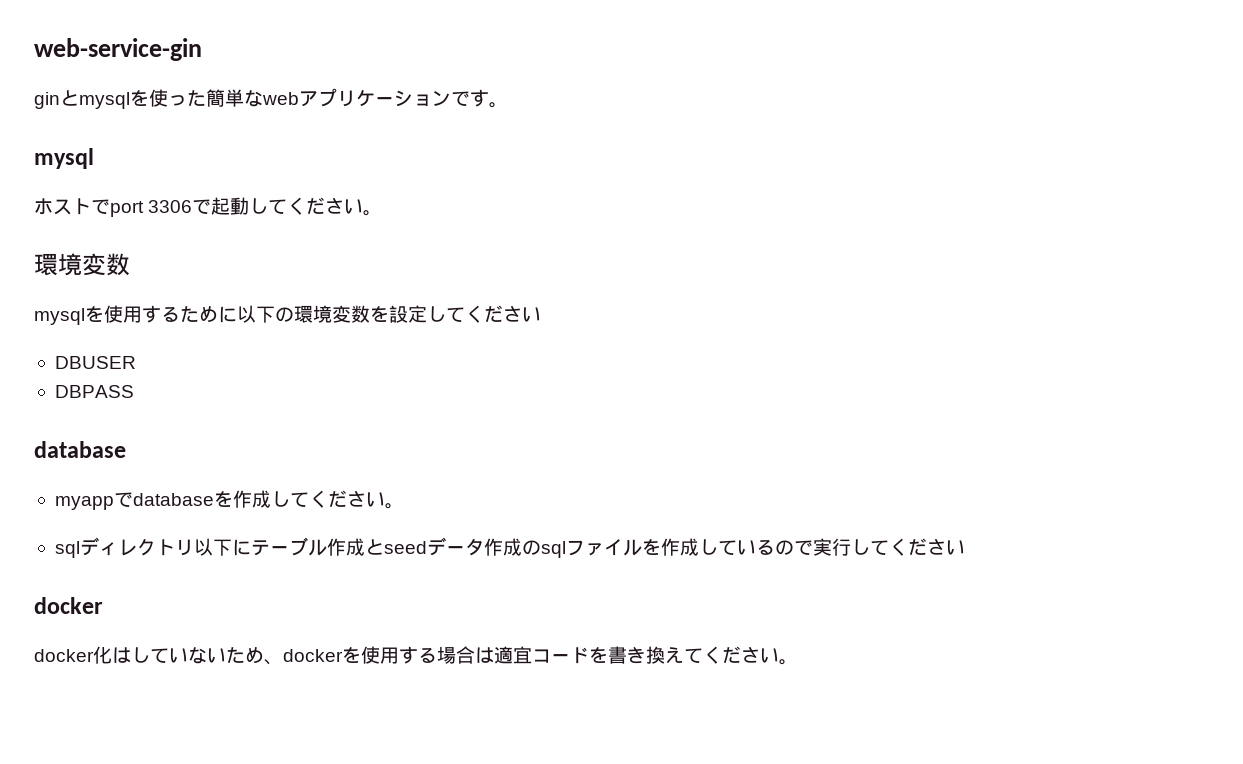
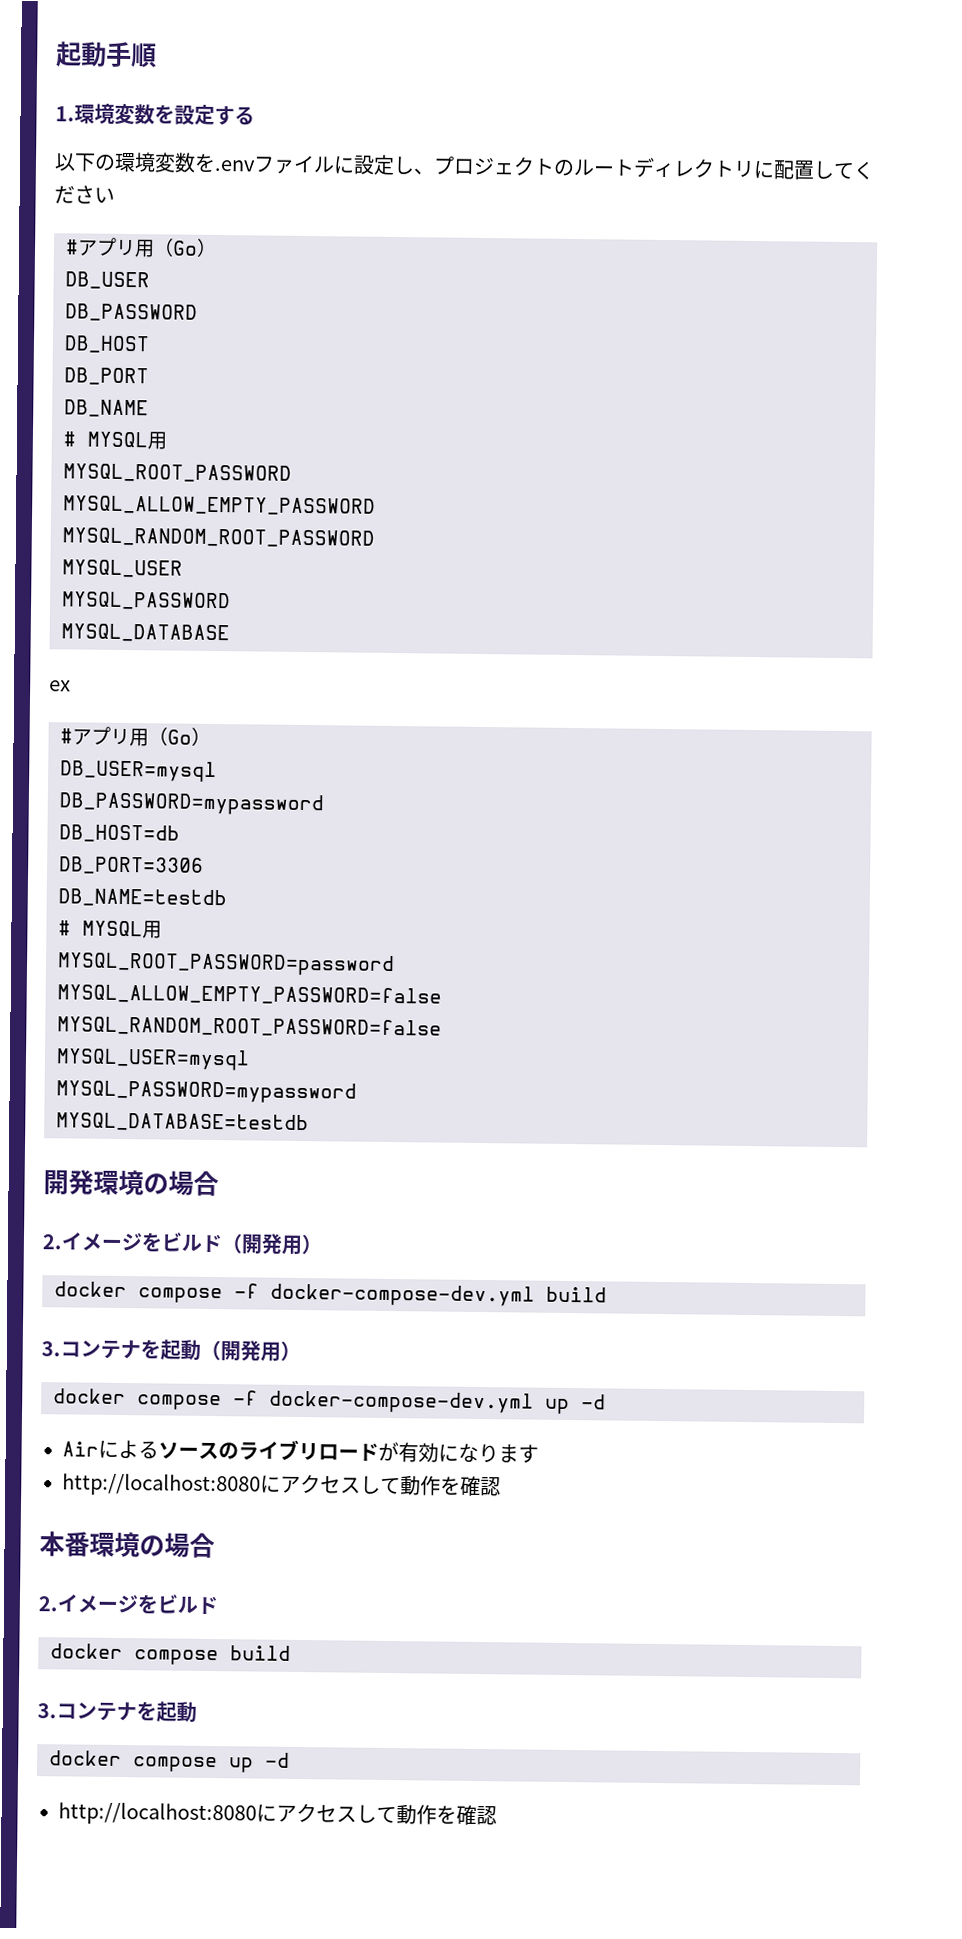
- web-service-gin
- ginとmysqlを使った簡単なwebアプリケーションです。
- mysql
- ホストでport 3306で起動してください。
- 環境変数
- mysqlを使用するために以下の環境変数を設定してください
- DBUSER
- DBPASS
- database
- myappでdatabaseを作成してください。
- sqlディレクトリ以下にテーブル作成とseedデータ作成のsqlファイルを作成しているので実行してください
- docker
- docker化はしていないため、dockerを使用する場合は適宜コードを書き換えてください。
+ 起動手順
+ 1.環境変数を設定する
+ 以下の環境変数を.envファイルに設定し、プロジェクトのルートディレクトリに配置してください
+ #アプリ用（Go）
+ DB_USER
+ DB_PASSWORD
+ DB_HOST
+ DB_PORT
+ DB_NAME
+ # MYSQL用
+ MYSQL_ROOT_PASSWORD
+ MYSQL_ALLOW_EMPTY_PASSWORD
+ MYSQL_RANDOM_ROOT_PASSWORD
+ MYSQL_USER
+ MYSQL_PASSWORD
+ MYSQL_DATABASE
+ ex
+ #アプリ用（Go）
+ DB_USER=mysql
+ DB_PASSWORD=mypassword
+ DB_HOST=db
+ DB_PORT=3306
+ DB_NAME=testdb
+ # MYSQL用
+ MYSQL_ROOT_PASSWORD=password
+ MYSQL_ALLOW_EMPTY_PASSWORD=false
+ MYSQL_RANDOM_ROOT_PASSWORD=false
+ MYSQL_USER=mysql
+ MYSQL_PASSWORD=mypassword
+ MYSQL_DATABASE=testdb
+ 開発環境の場合
+ 2.イメージをビルド（開発用）
+ docker compose -f docker-compose-dev.yml build
+ 3.コンテナを起動（開発用）
+ docker compose -f docker-compose-dev.yml up -d
+ Airによるソースのライブリロードが有効になります
+ http://localhost:8080にアクセスして動作を確認
+ 本番環境の場合
+ 2.イメージをビルド
+ docker compose build
+ 3.コンテナを起動
+ docker compose up -d
+ http://localhost:8080にアクセスして動作を確認

